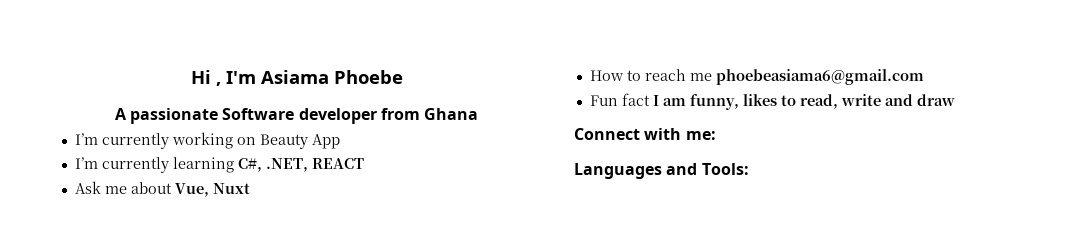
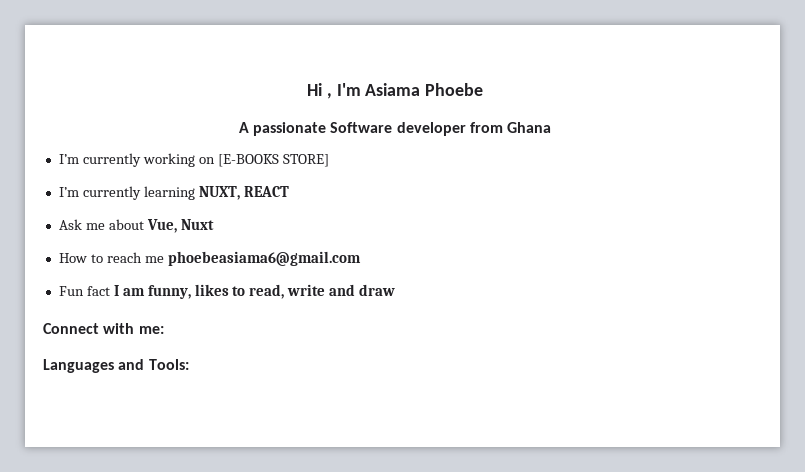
- I’m currently working on Beauty App
+ I’m currently working on [E-BOOKS STORE]
- I’m currently learning C#, .NET, REACT
+ I’m currently learning NUXT, REACT

